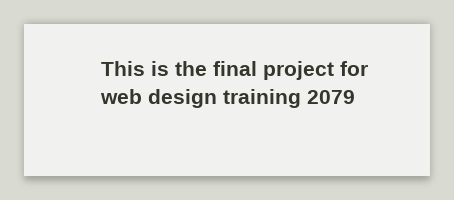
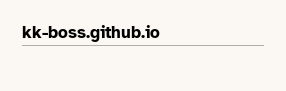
- This is the final project for web design training 2079
+ kk-boss.github.io

